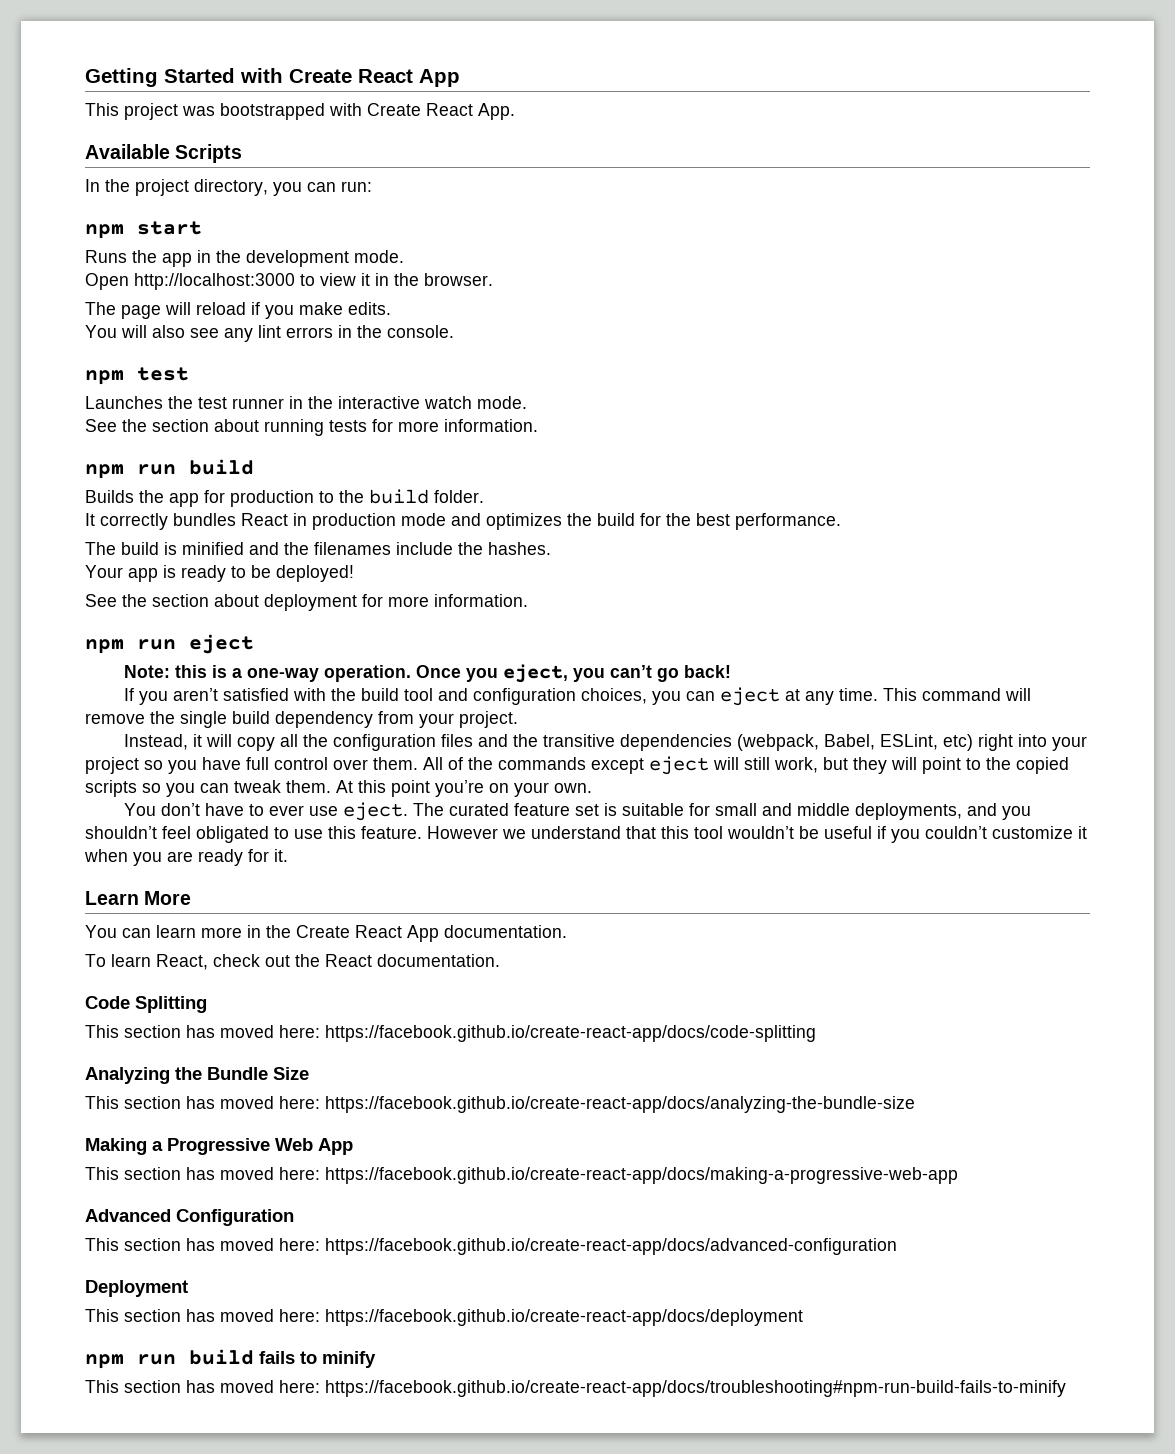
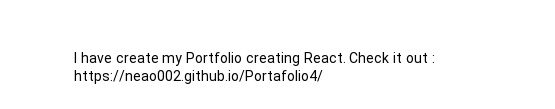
- Getting Started with Create React App
- This project was bootstrapped with Create React App.
- Available Scripts
- In the project directory, you can run:
- npm start
- Runs the app in the development mode.
- Open http://localhost:3000 to view it in the browser.
- The page will reload if you make edits.
- You will also see any lint errors in the console.
- npm test
- Launches the test runner in the interactive watch mode.
- See the section about running tests for more information.
- npm run build
- Builds the app for production to the build folder.
- It correctly bundles React in production mode and optimizes the build for the best performance.
- The build is minified and the filenames include the hashes.
- Your app is ready to be deployed!
- See the section about deployment for more information.
- npm run eject
- Note: this is a one-way operation. Once you eject, you can’t go back!
- If you aren’t satisfied with the build tool and configuration choices, you can eject at any time. This command will remove the single build dependency from your project.
- Instead, it will copy all the configuration files and the transitive dependencies (webpack, Babel, ESLint, etc) right into your project so you have full control over them. All of the commands except eject will still work, but they will point to the copied scripts so you can tweak them. At this point you’re on your own.
- You don’t have to ever use eject. The curated feature set is suitable for small and middle deployments, and you shouldn’t feel obligated to use this feature. However we understand that this tool wouldn’t be useful if you couldn’t customize it when you are ready for it.
- Learn More
- You can learn more in the Create React App documentation.
- To learn React, check out the React documentation.
- Code Splitting
- This section has moved here: https://facebook.github.io/create-react-app/docs/code-splitting
- Analyzing the Bundle Size
- This section has moved here: https://facebook.github.io/create-react-app/docs/analyzing-the-bundle-size
- Making a Progressive Web App
- This section has moved here: https://facebook.github.io/create-react-app/docs/making-a-progressive-web-app
- Advanced Configuration
- This section has moved here: https://facebook.github.io/create-react-app/docs/advanced-configuration
- Deployment
- This section has moved here: https://facebook.github.io/create-react-app/docs/deployment
- npm run build fails to minify
- This section has moved here: https://facebook.github.io/create-react-app/docs/troubleshooting#npm-run-build-fails-to-minify
+ I have create my Portfolio creating React. Check it out : https://neao002.github.io/Portafolio4/

